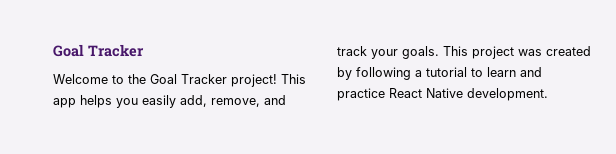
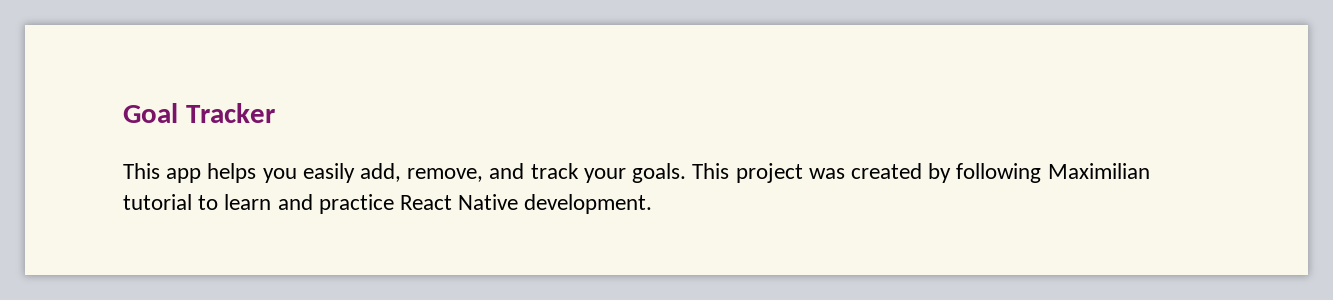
- Welcome to the Goal Tracker project!
- This project was created by following a tutorial to learn and practice React Native development.
+ This project was created by following Maximilian tutorial to learn and practice React Native development.

